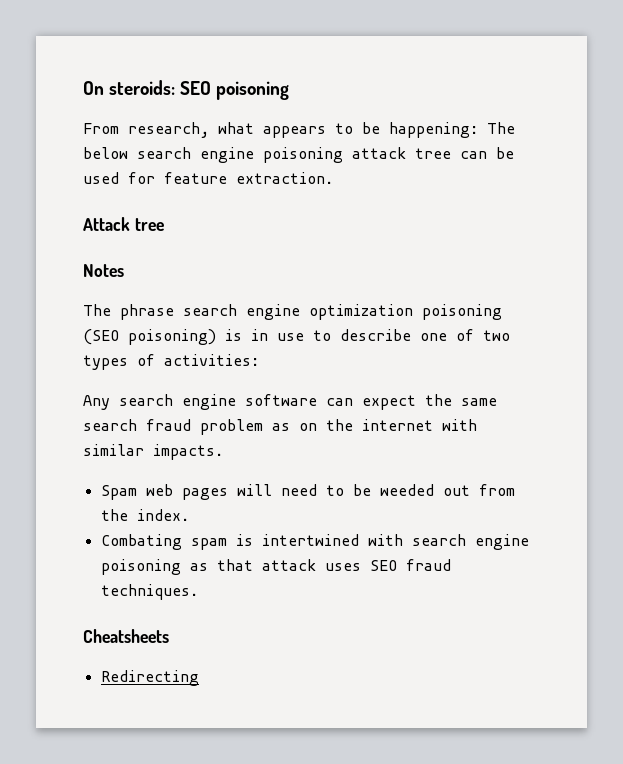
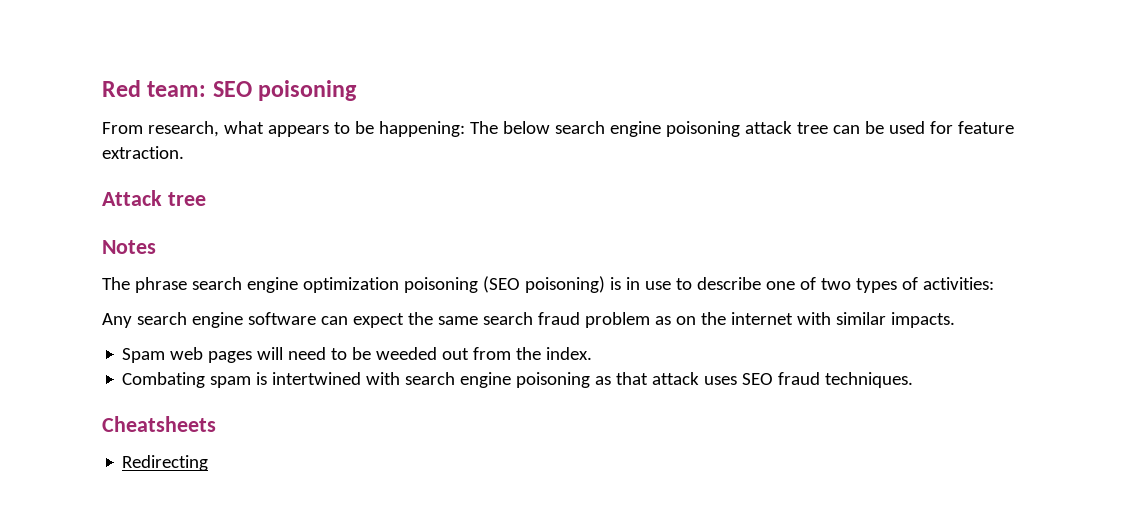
- On steroids: SEO poisoning
+ Red team: SEO poisoning

